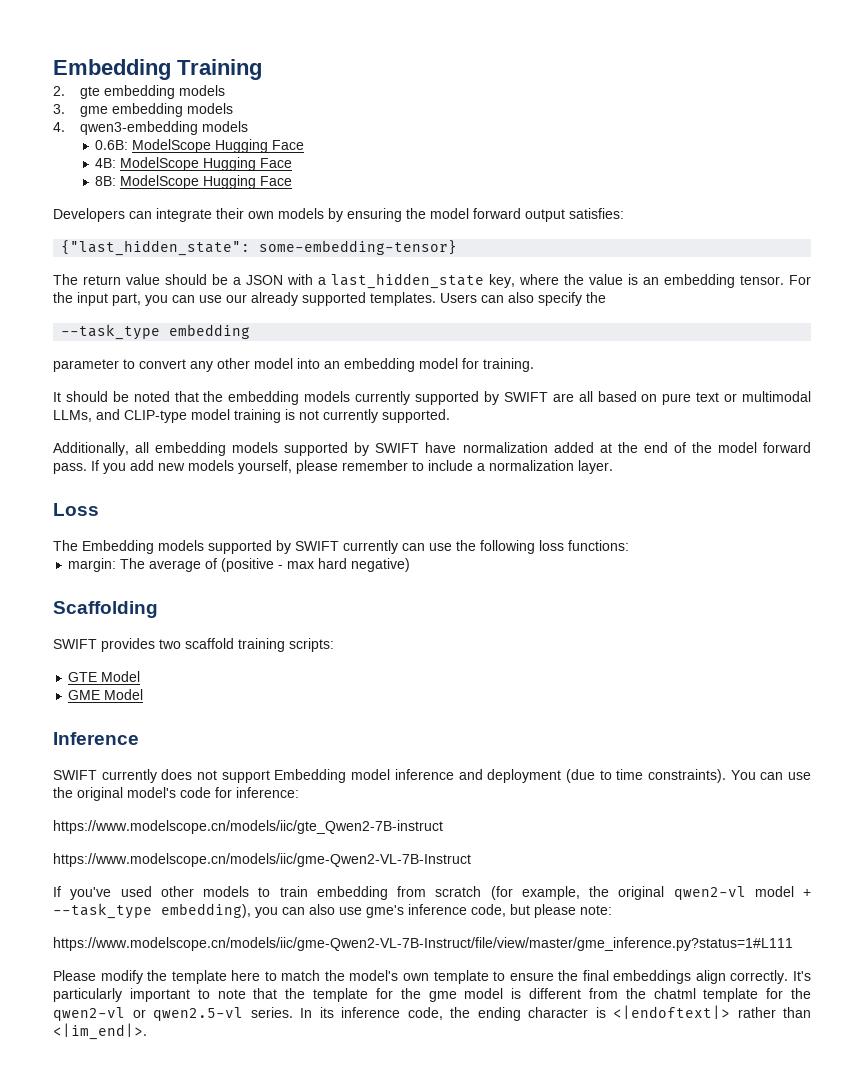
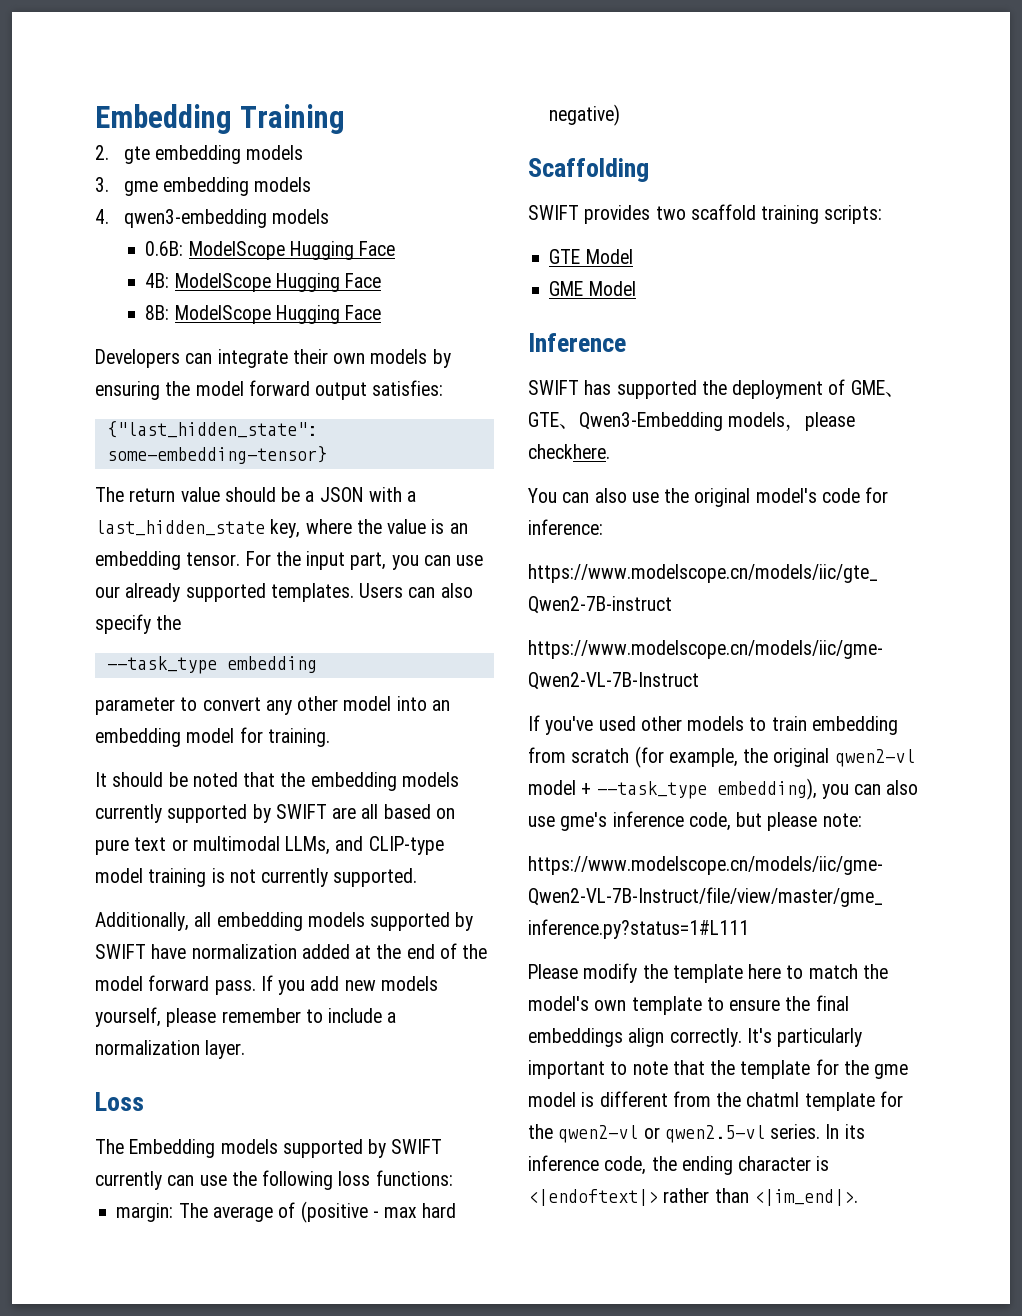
- SWIFT currently does not support Embedding model inference and deployment (due to time constraints). You can use the original model's code for inference:
+ SWIFT has supported the deployment of GME、GTE、Qwen3-Embedding models，please checkhere.
+ You can also use the original model's code for inference:

